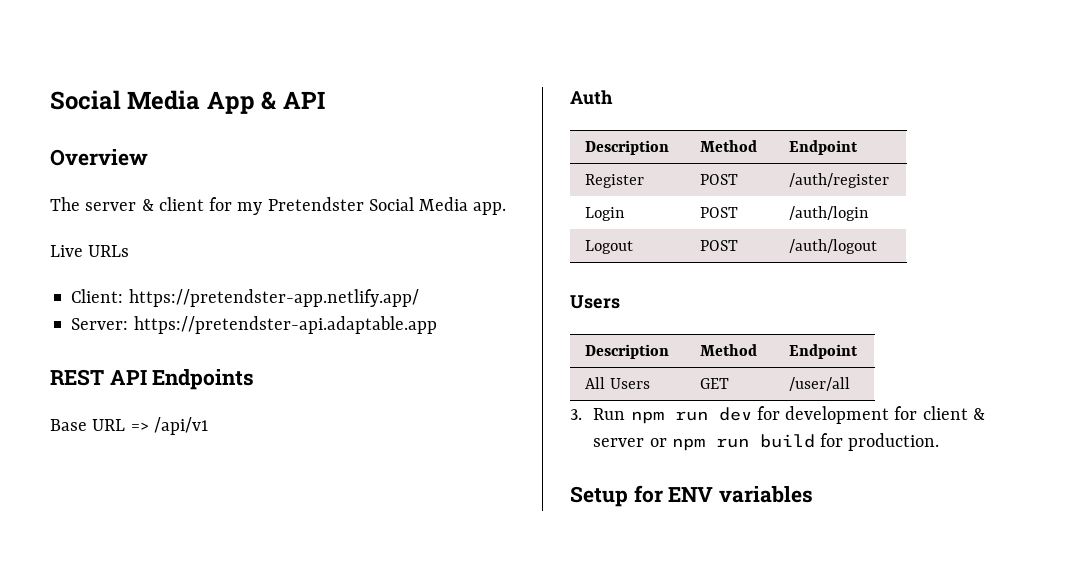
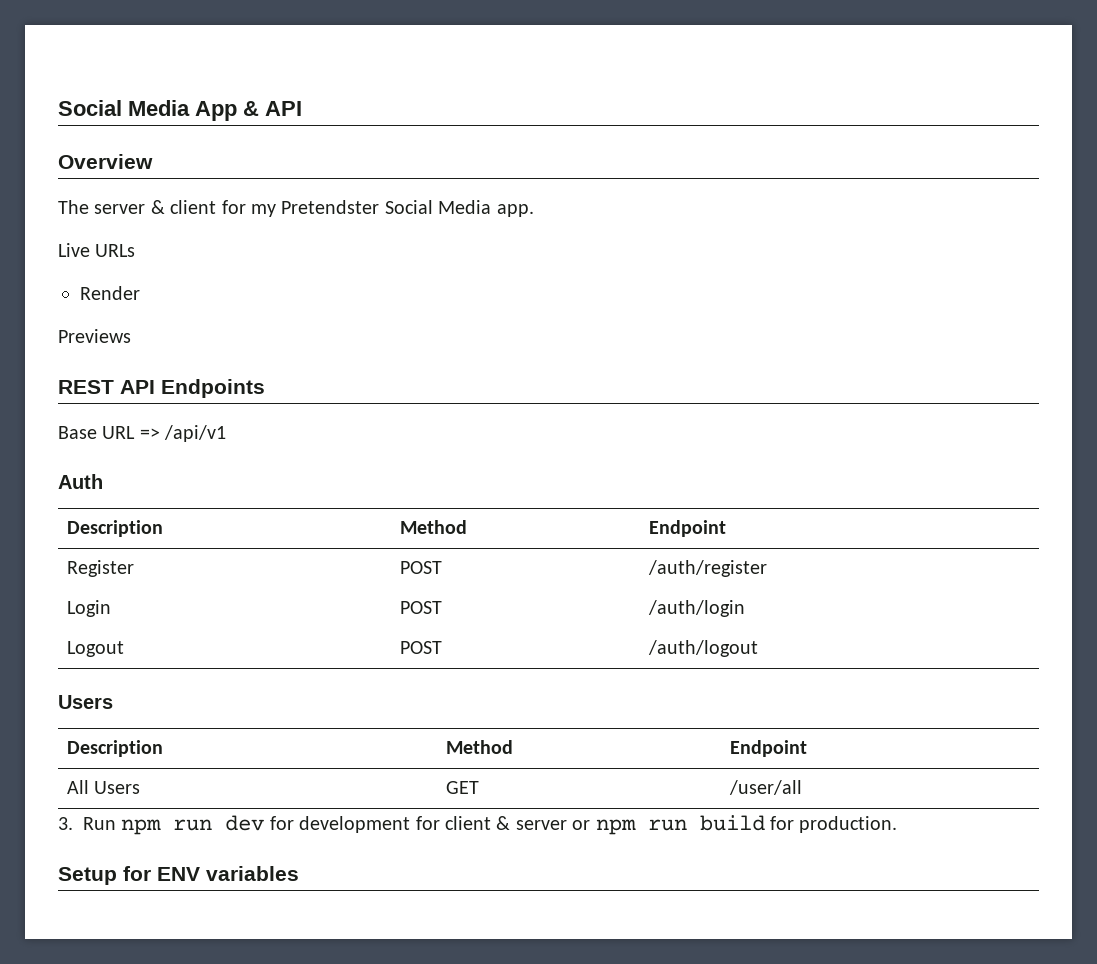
- Client: https://pretendster-app.netlify.app/
- Server: https://pretendster-api.adaptable.app
+ Render
+ Previews

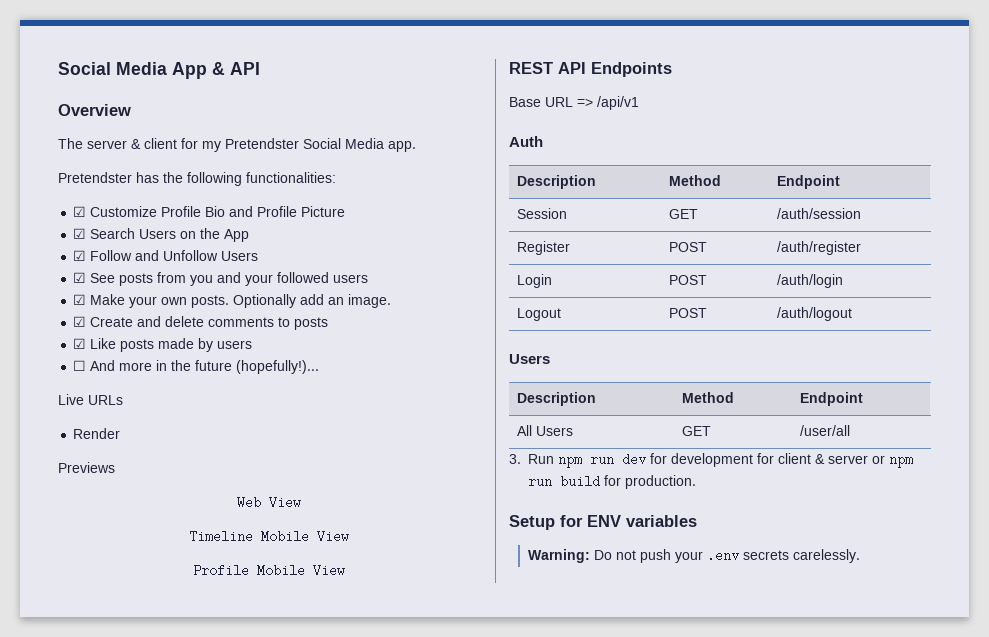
+ Pretendster has the following functionalities:
+ ☑ Customize Profile Bio and Profile Picture
+ ☑ Search Users on the App
+ ☑ Follow and Unfollow Users
+ ☑ See posts from you and your followed users
+ ☑ Make your own posts. Optionally add an image.
+ ☑ Create and delete comments to posts
+ ☑ Like posts made by users
+ ☐ And more in the future (hopefully!)...
  Live URLs
  Render
  Previews
+ Web View
+ Timeline Mobile View
+ Profile Mobile View
+ Session | GET | /auth/session
+ Warning: Do not push your .env secrets carelessly.

